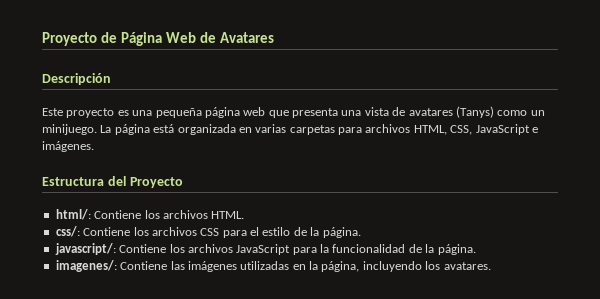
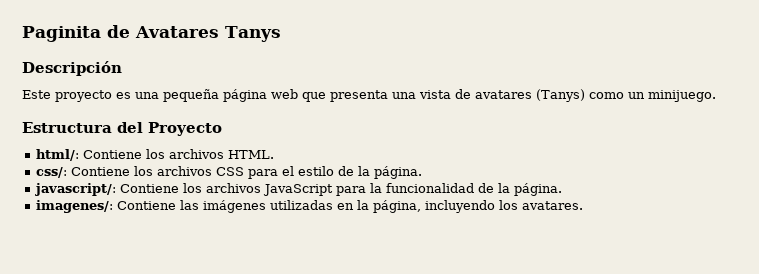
- Proyecto de Página Web de Avatares
+ Paginita de Avatares Tanys
- La página está organizada en varias carpetas para archivos HTML, CSS, JavaScript e imágenes.

